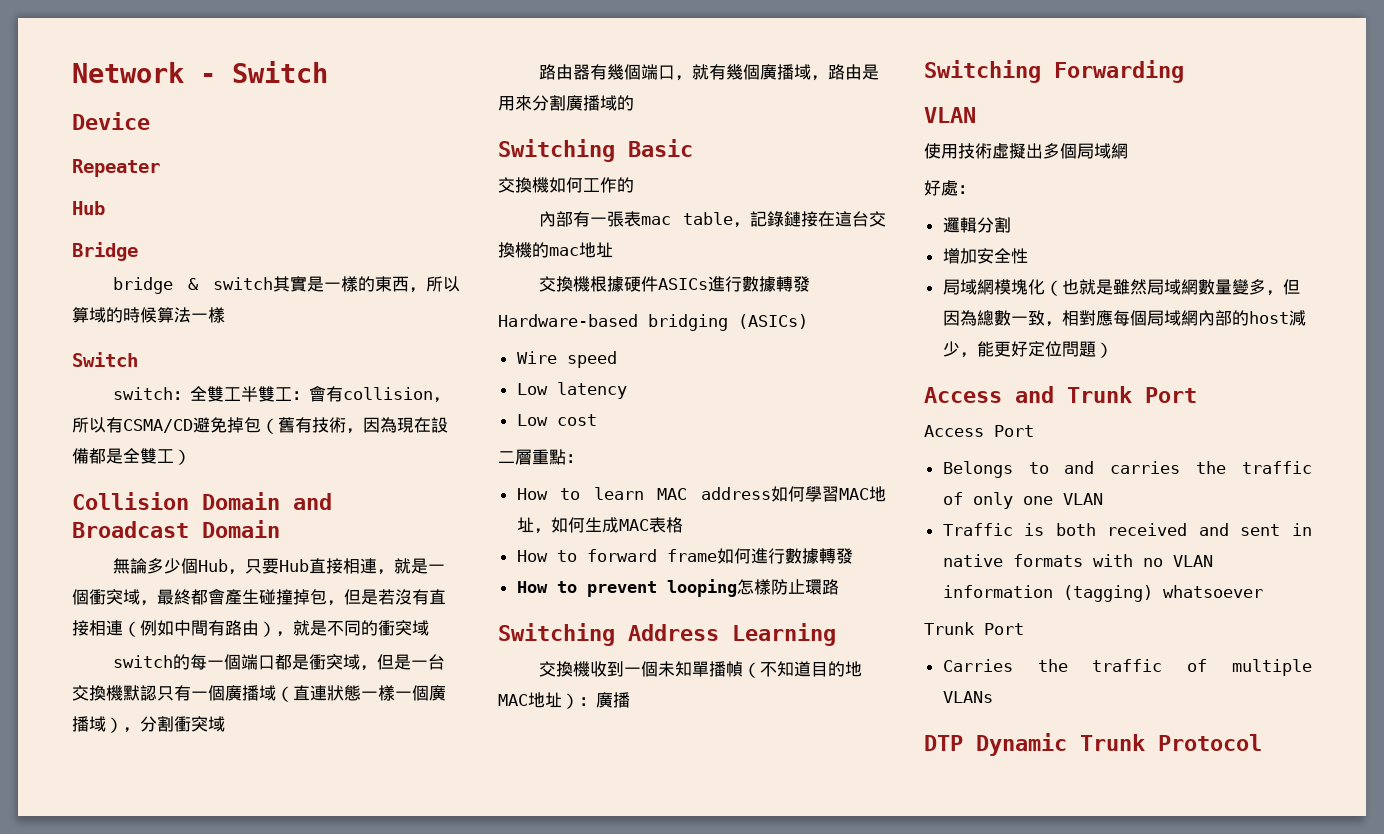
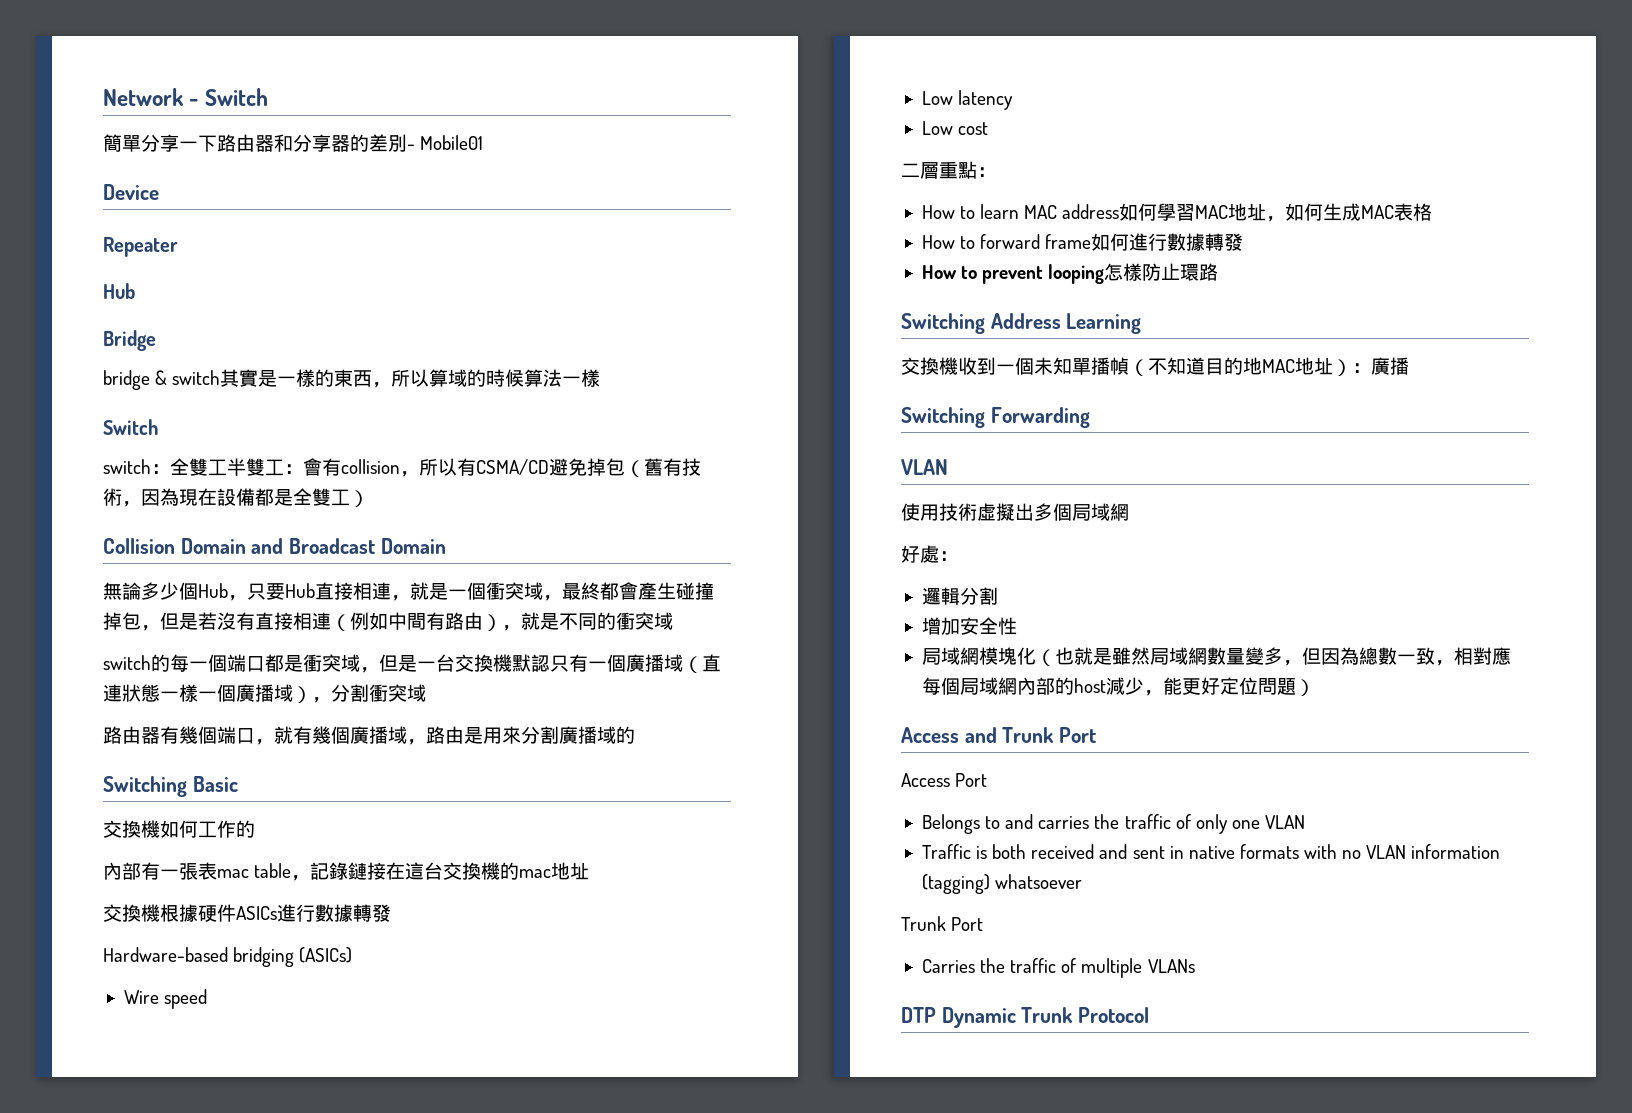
+ 簡單分享一下路由器和分享器的差別- Mobile01

